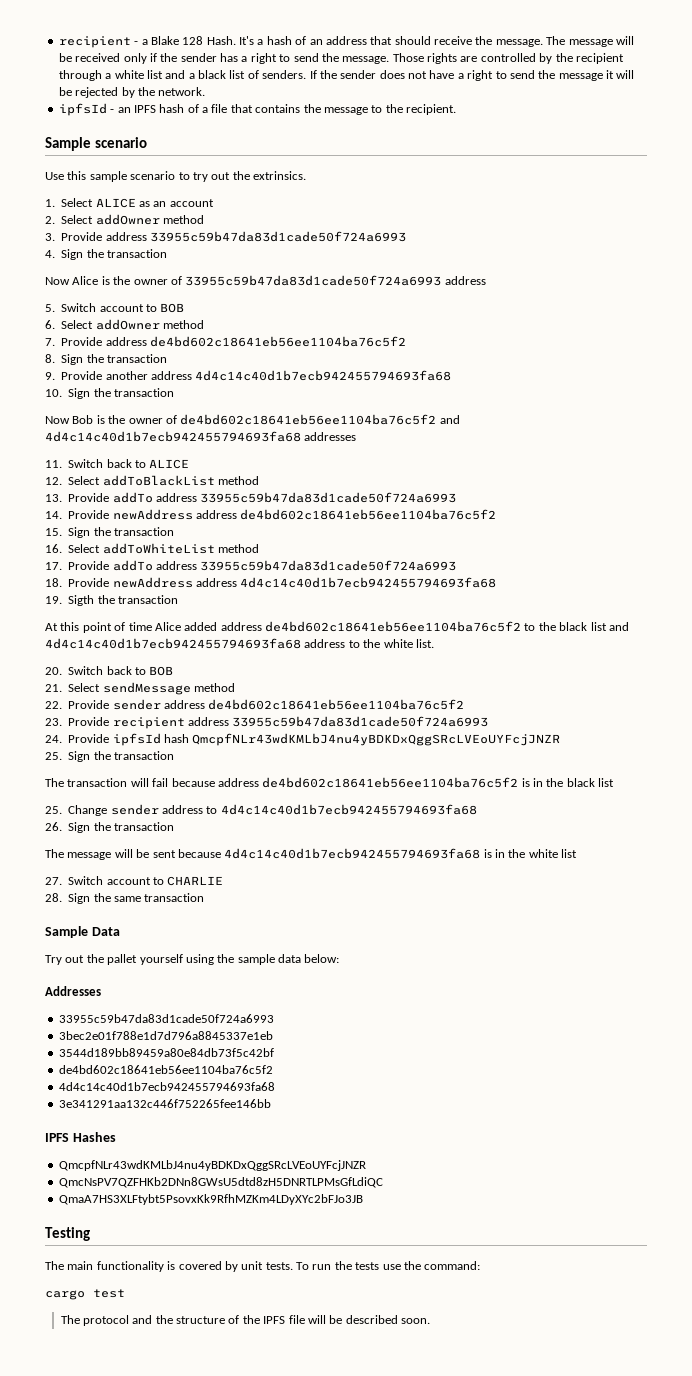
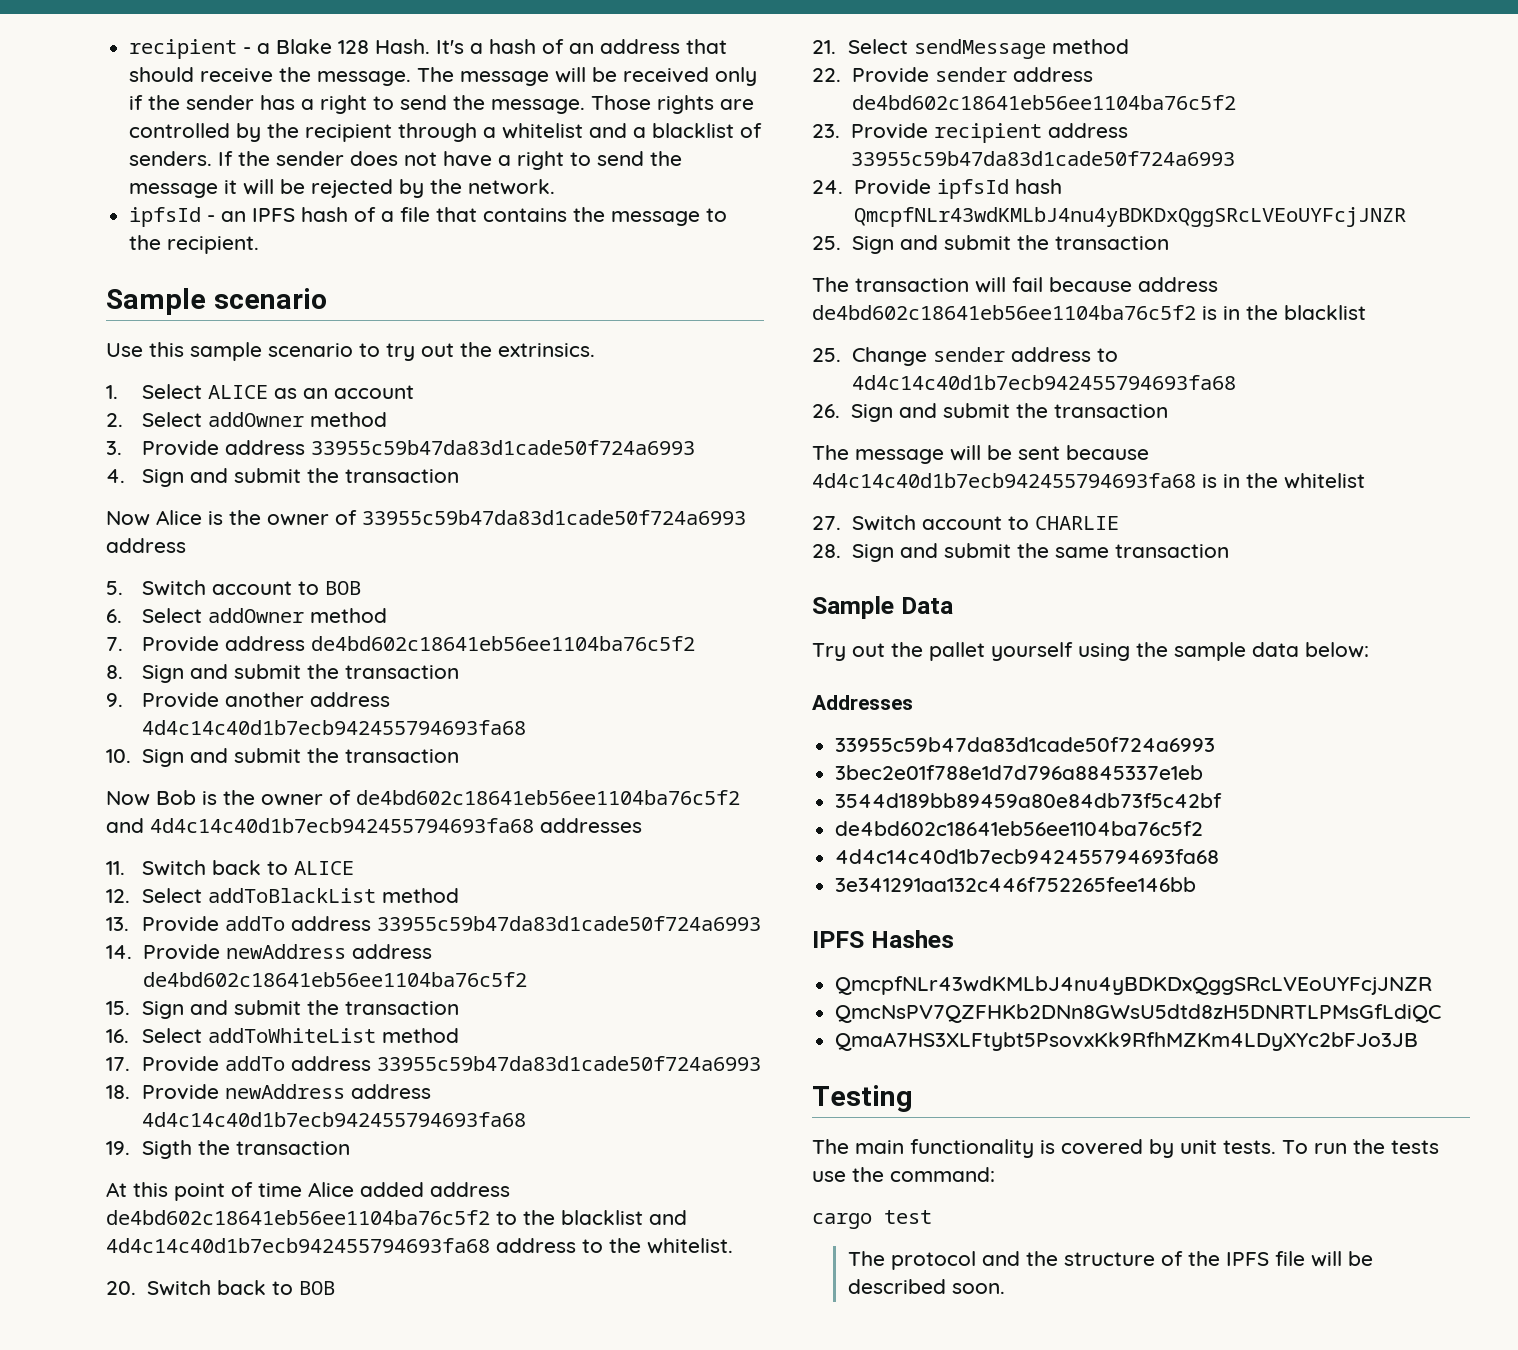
- Those rights are controlled by the recipient through a white list and a black list of senders.
+ Those rights are controlled by the recipient through a whitelist and a blacklist of senders.
- 4. Sign the transaction
+ 4. Sign and submit the transaction
- 8. Sign the transaction
+ 8. Sign and submit the transaction
- 10. Sign the transaction
+ 10. Sign and submit the transaction
- 15. Sign the transaction
+ 15. Sign and submit the transaction
- At this point of time Alice added address de4bd602c18641eb56ee1104ba76c5f2 to the black list and 4d4c14c40d1b7ecb942455794693fa68 address to the white list.
+ At this point of time Alice added address de4bd602c18641eb56ee1104ba76c5f2 to the blacklist and 4d4c14c40d1b7ecb942455794693fa68 address to the whitelist.
- 25. Sign the transaction
+ 25. Sign and submit the transaction
- The transaction will fail because address de4bd602c18641eb56ee1104ba76c5f2 is in the black list
+ The transaction will fail because address de4bd602c18641eb56ee1104ba76c5f2 is in the blacklist
- 26. Sign the transaction
+ 26. Sign and submit the transaction
- The message will be sent because 4d4c14c40d1b7ecb942455794693fa68 is in the white list
+ The message will be sent because 4d4c14c40d1b7ecb942455794693fa68 is in the whitelist
- 28. Sign the same transaction
+ 28. Sign and submit the same transaction

